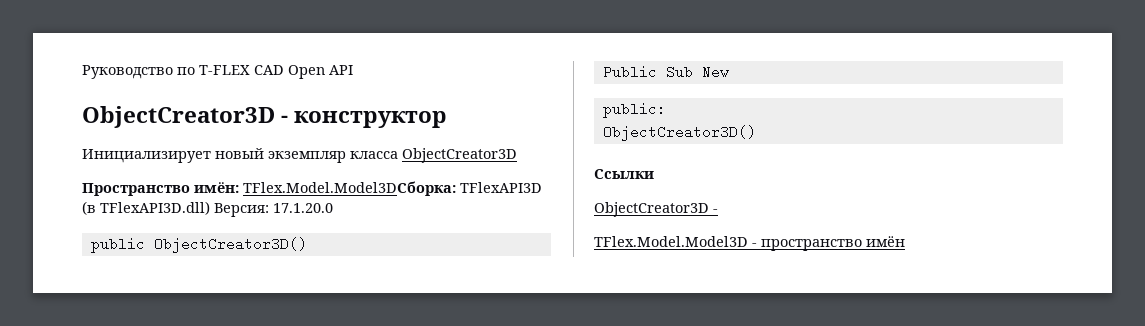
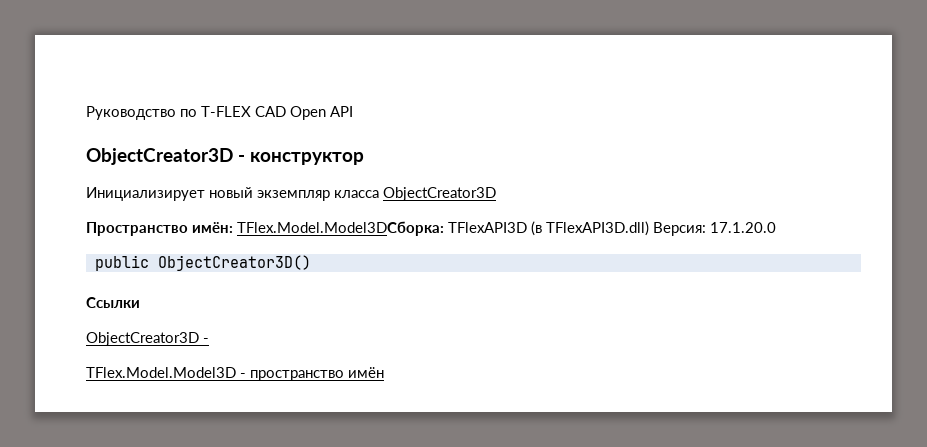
- Public Sub New
- public:
- ObjectCreator3D()

